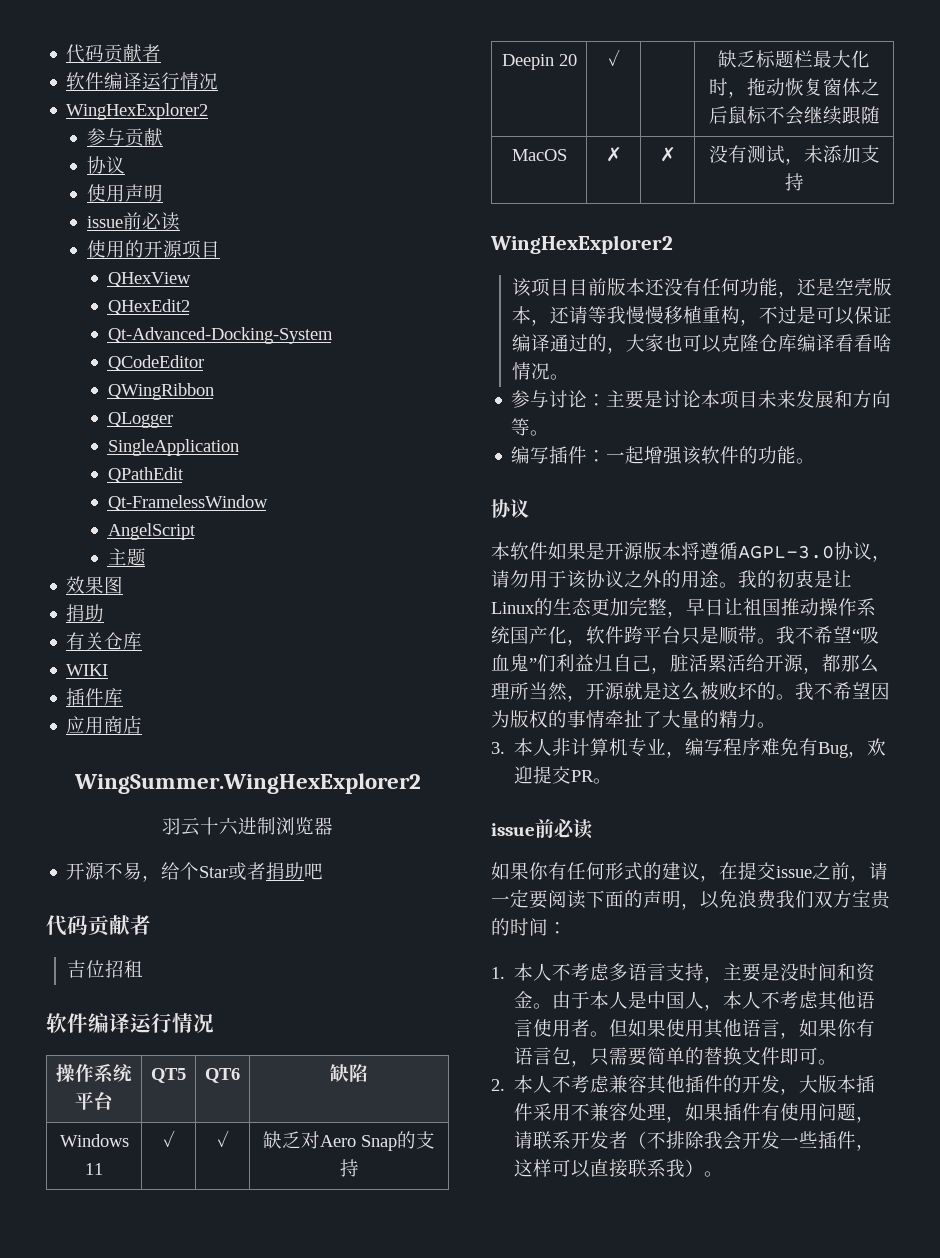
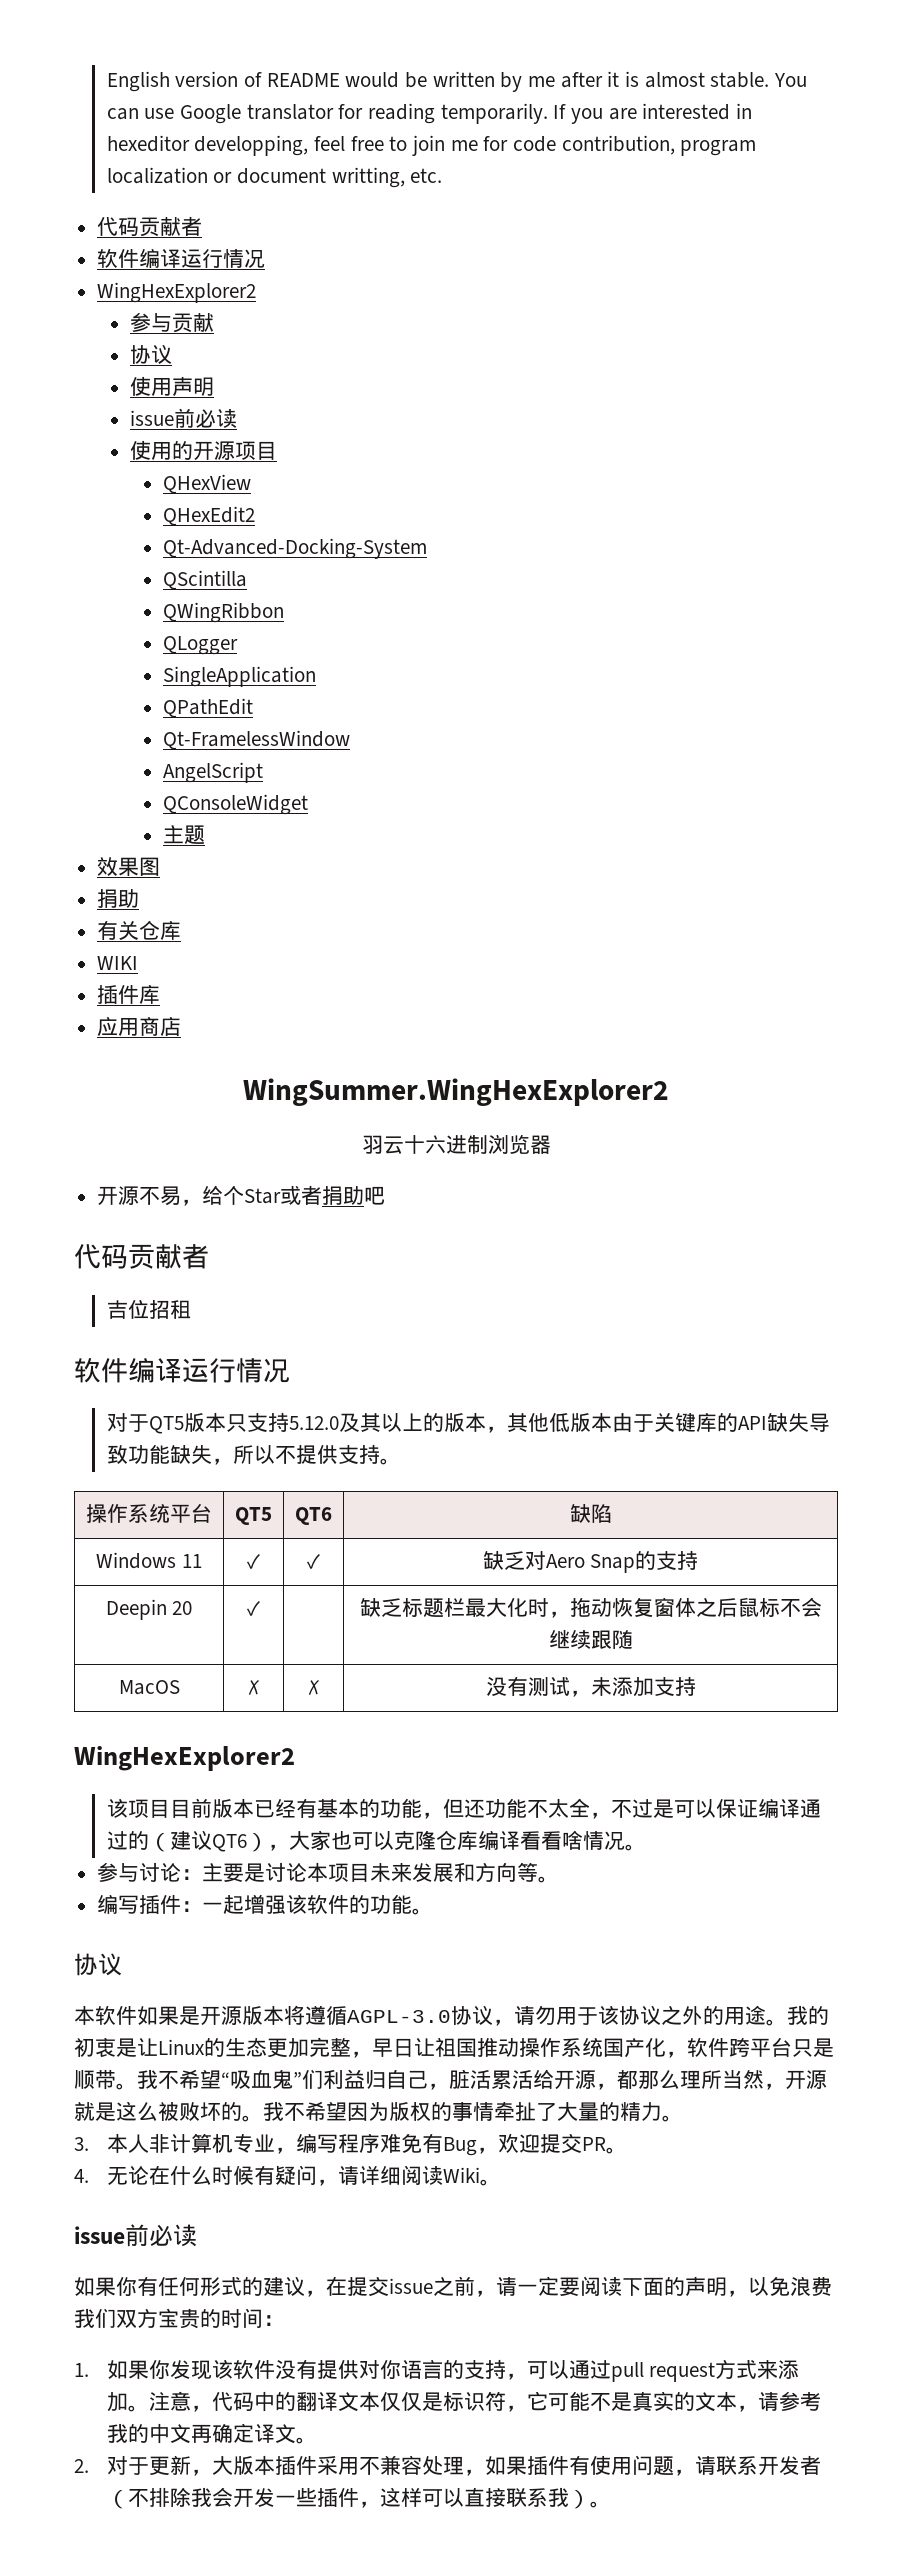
+ English version of README would be written by me after it is almost stable. You can use Google translator for reading temporarily. If you are interested in hexeditor developping, feel free to join me for code contribution, program localization or document writting, etc.
- QCodeEditor
+ QScintilla
+ QConsoleWidget
+ 对于QT5版本只支持5.12.0及其以上的版本，其他低版本由于关键库的API缺失导致功能缺失，所以不提供支持。
- 该项目目前版本还没有任何功能，还是空壳版本，还请等我慢慢移植重构，不过是可以保证编译通过的，大家也可以克隆仓库编译看看啥情况。
+ 该项目目前版本已经有基本的功能，但还功能不太全，不过是可以保证编译通过的（建议QT6），大家也可以克隆仓库编译看看啥情况。
+ 4.无论在什么时候有疑问，请详细阅读Wiki。
- 1.本人不考虑多语言支持，主要是没时间和资金。由于本人是中国人，本人不考虑其他语言使用者。但如果使用其他语言，如果你有语言包，只需要简单的替换文件即可。
- 2.本人不考虑兼容其他插件的开发，大版本插件采用不兼容处理，如果插件有使用问题，请联系开发者（不排除我会开发一些插件，这样可以直接联系我）。
+ 1.如果你发现该软件没有提供对你语言的支持，可以通过pull request方式来添加。注意，代码中的翻译文本仅仅是标识符，它可能不是真实的文本，请参考我的中文再确定译文。
+ 2.对于更新，大版本插件采用不兼容处理，如果插件有使用问题，请联系开发者（不排除我会开发一些插件，这样可以直接联系我）。

